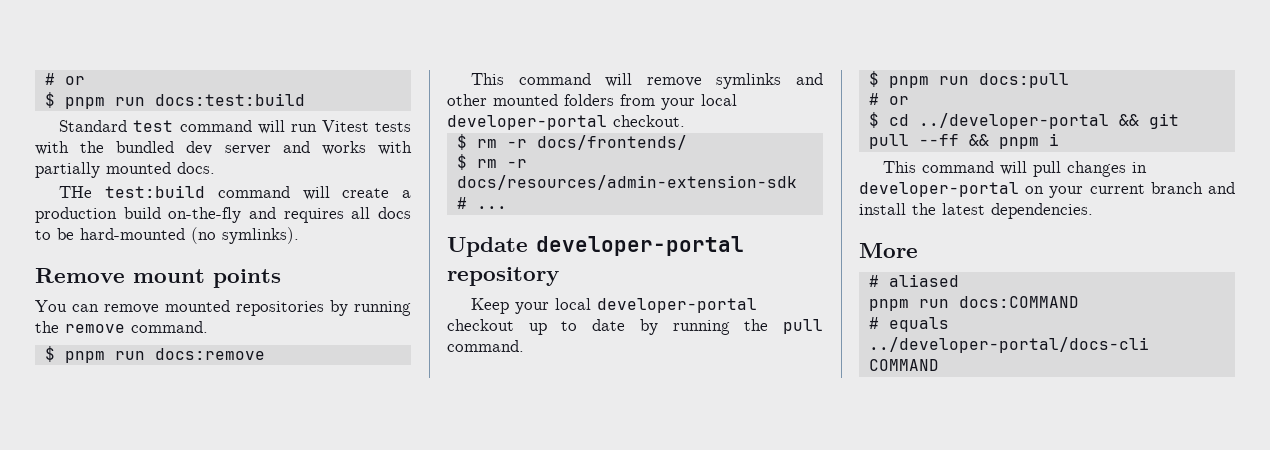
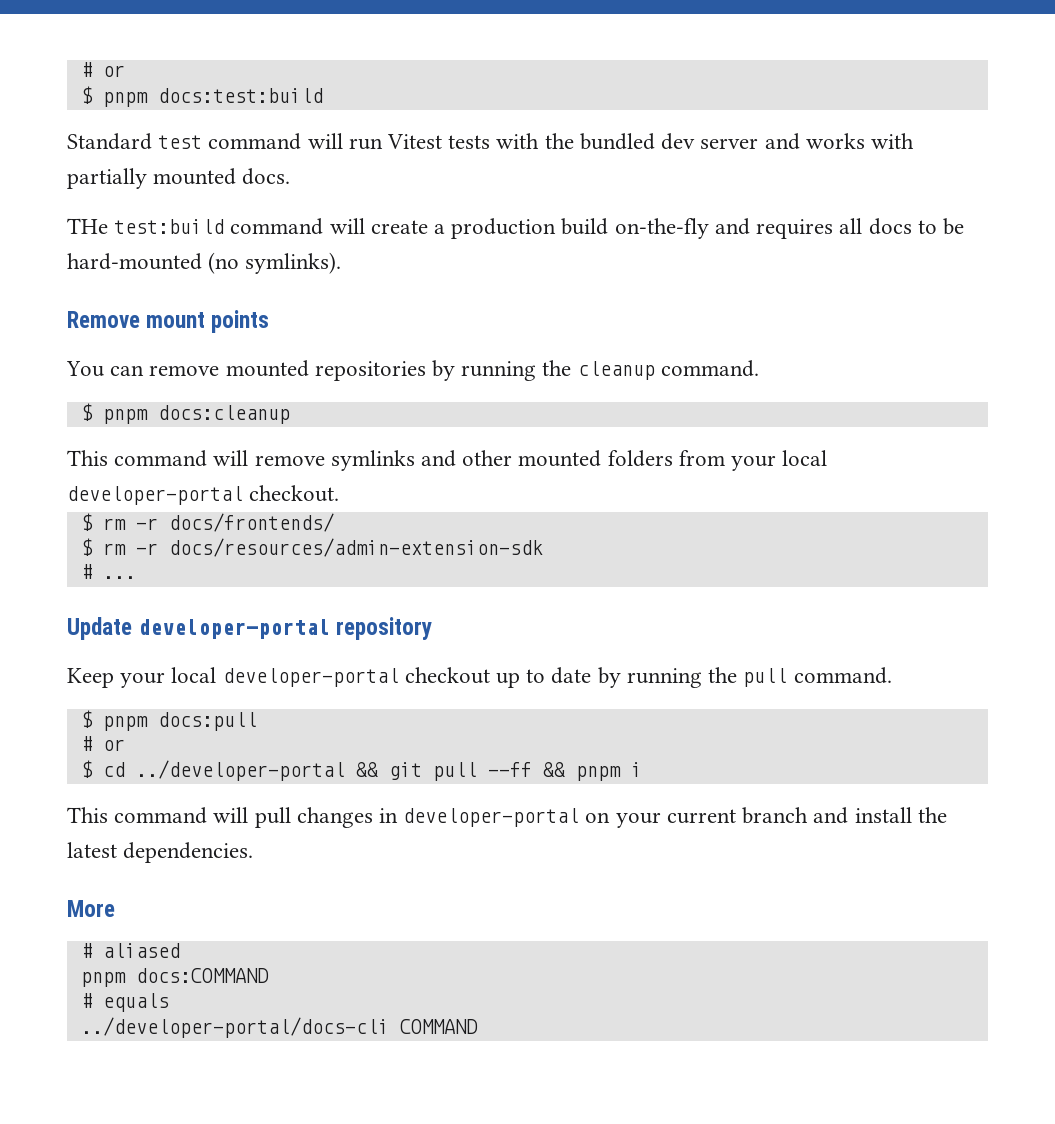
- $ pnpm run docs:test:build
+ $ pnpm docs:test:build
- You can remove mounted repositories by running the remove command.
- $ pnpm run docs:remove
+ You can remove mounted repositories by running the cleanup command.
+ $ pnpm docs:cleanup
- $ pnpm run docs:pull
+ $ pnpm docs:pull
- pnpm run docs:COMMAND
+ pnpm docs:COMMAND

